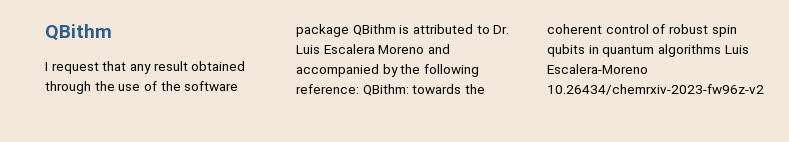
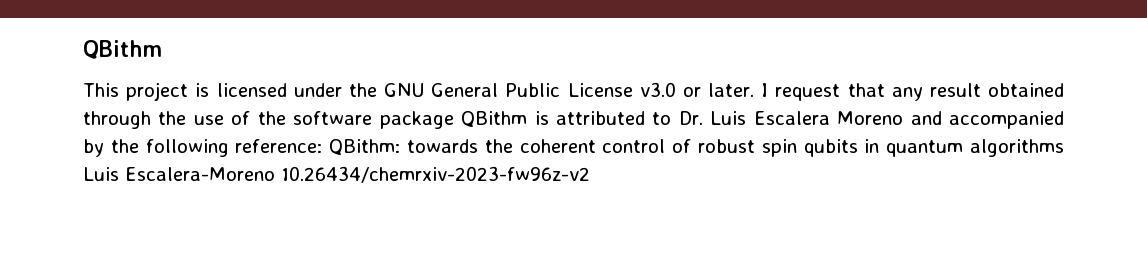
+ This project is licensed under the GNU General Public License v3.0 or later.

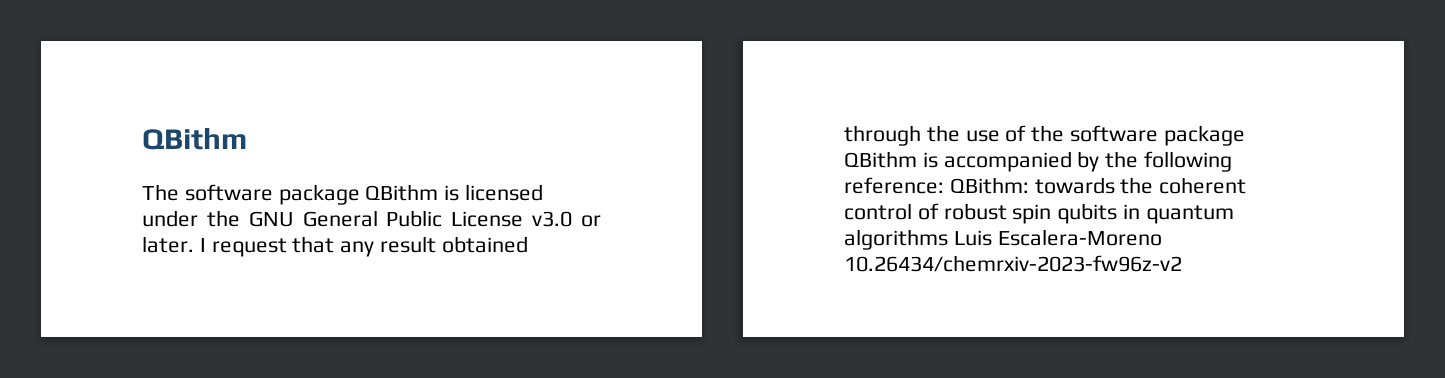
- This project is licensed under the GNU General Public License v3.0 or later.
+ The software package QBithm is licensed under the GNU General Public License v3.0 or later.
- I request that any result obtained through the use of the software package QBithm is attributed to Dr. Luis Escalera Moreno and accompanied by the following reference: QBithm: towards the coherent control of robust spin qubits in quantum algorithms Luis Escalera-Moreno 10.26434/chemrxiv-2023-fw96z-v2
+ I request that any result obtained through the use of the software package QBithm is accompanied by the following reference: QBithm: towards the coherent control of robust spin qubits in quantum algorithms Luis Escalera-Moreno 10.26434/chemrxiv-2023-fw96z-v2

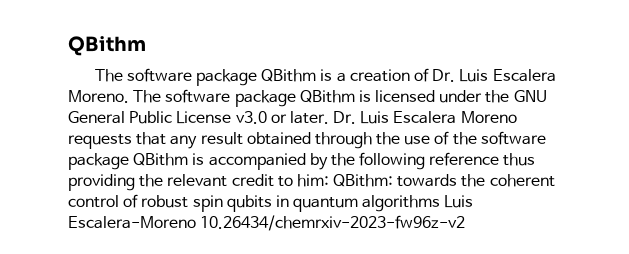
- The software package QBithm is licensed under the GNU General Public License v3.0 or later.
+ The software package QBithm is a creation of Dr. Luis Escalera Moreno. The software package QBithm is licensed under the GNU General Public License v3.0 or later.
- I request that any result obtained through the use of the software package QBithm is accompanied by the following reference: QBithm: towards the coherent control of robust spin qubits in quantum algorithms Luis Escalera-Moreno 10.26434/chemrxiv-2023-fw96z-v2
+ Dr. Luis Escalera Moreno requests that any result obtained through the use of the software package QBithm is accompanied by the following reference thus providing the relevant credit to him: QBithm: towards the coherent control of robust spin qubits in quantum algorithms Luis Escalera-Moreno 10.26434/chemrxiv-2023-fw96z-v2

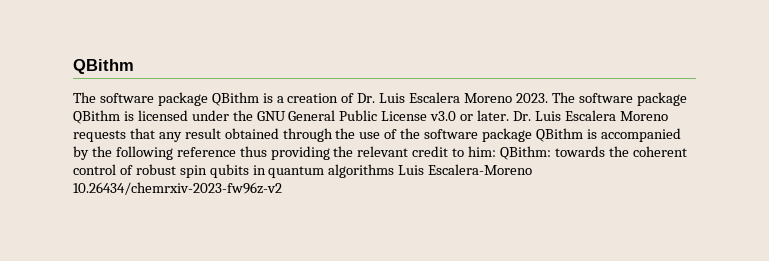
- The software package QBithm is a creation of Dr. Luis Escalera Moreno.
+ The software package QBithm is a creation of Dr. Luis Escalera Moreno 2023.

